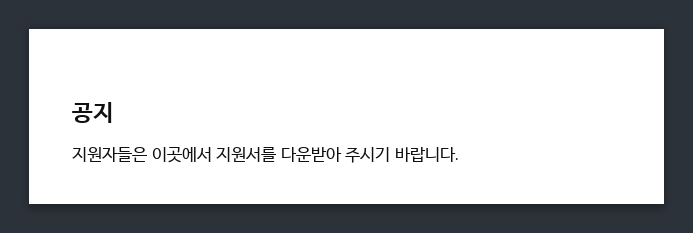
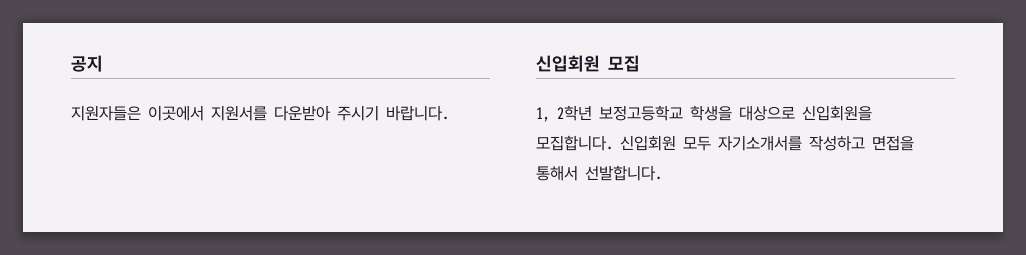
+ 신입회원 모집
+ 1, 2학년 보정고등학교 학생을 대상으로 신입회원을 모집합니다. 신입회원 모두 자기소개서를 작성하고 면접을 통해서 선발합니다.

